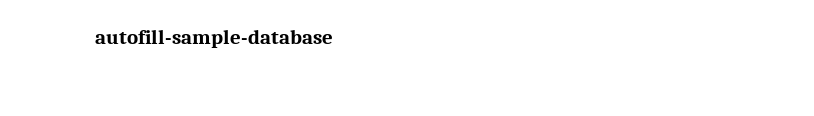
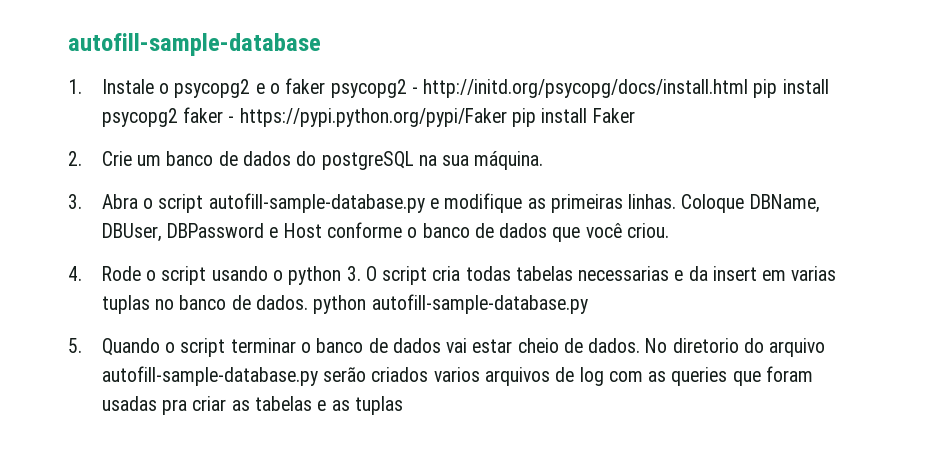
+ 1. Instale o psycopg2 e o faker psycopg2 - http://initd.org/psycopg/docs/install.html pip install psycopg2 faker - https://pypi.python.org/pypi/Faker pip install Faker
+ 2. Crie um banco de dados do postgreSQL na sua máquina.
+ 3. Abra o script autofill-sample-database.py e modifique as primeiras linhas. Coloque DBName, DBUser, DBPassword e Host conforme o banco de dados que você criou.
+ 4. Rode o script usando o python 3. O script cria todas tabelas necessarias e da insert em varias tuplas no banco de dados. python autofill-sample-database.py
+ 5. Quando o script terminar o banco de dados vai estar cheio de dados. No diretorio do arquivo autofill-sample-database.py serão criados varios arquivos de log com as queries que foram usadas pra criar as tabelas e as tuplas

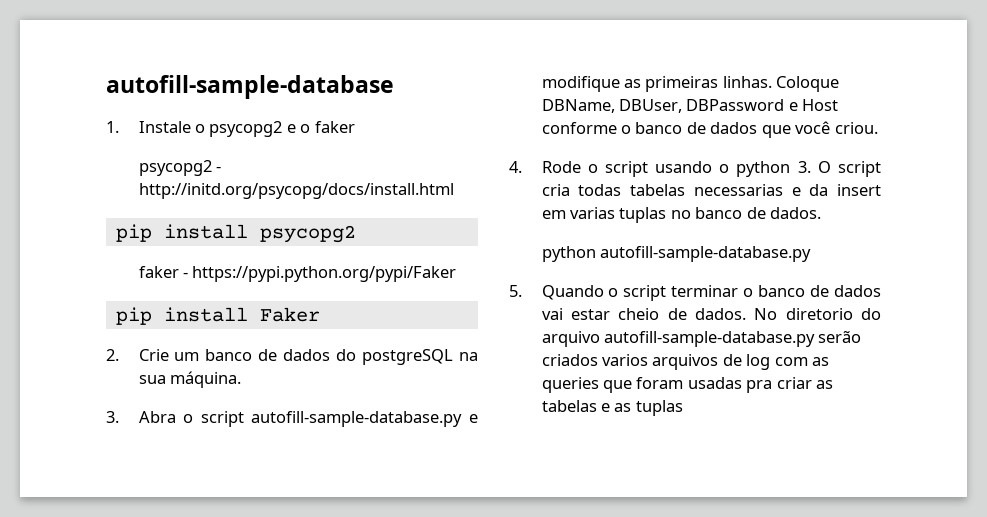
- 1. Instale o psycopg2 e o faker psycopg2 - http://initd.org/psycopg/docs/install.html pip install psycopg2 faker - https://pypi.python.org/pypi/Faker pip install Faker
+ 1. Instale o psycopg2 e o faker
+ psycopg2 - http://initd.org/psycopg/docs/install.html
+ pip install psycopg2
+ faker - https://pypi.python.org/pypi/Faker
+ pip install Faker
- 4. Rode o script usando o python 3. O script cria todas tabelas necessarias e da insert em varias tuplas no banco de dados. python autofill-sample-database.py
+ 4. Rode o script usando o python 3. O script cria todas tabelas necessarias e da insert em varias tuplas no banco de dados.
+ python autofill-sample-database.py

